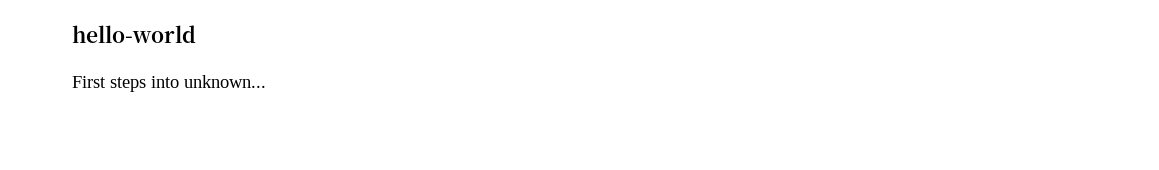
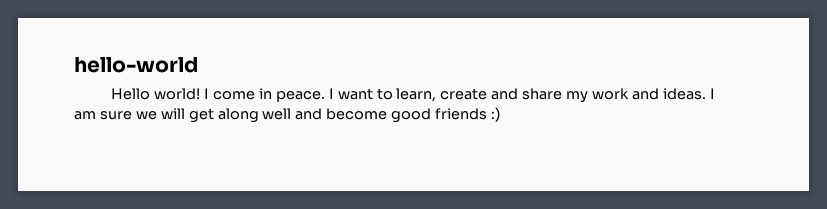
- First steps into unknown...
+ Hello world! I come in peace. I want to learn, create and share my work and ideas. I am sure we will get along well and become good friends :)

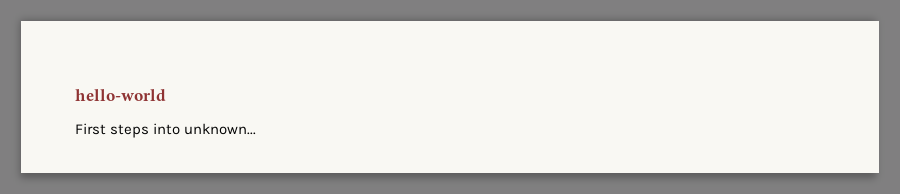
- Hello world! I come in peace. I want to learn, create and share my work and ideas. I am sure we will get along well and become good friends :)
+ First steps into unknown...

